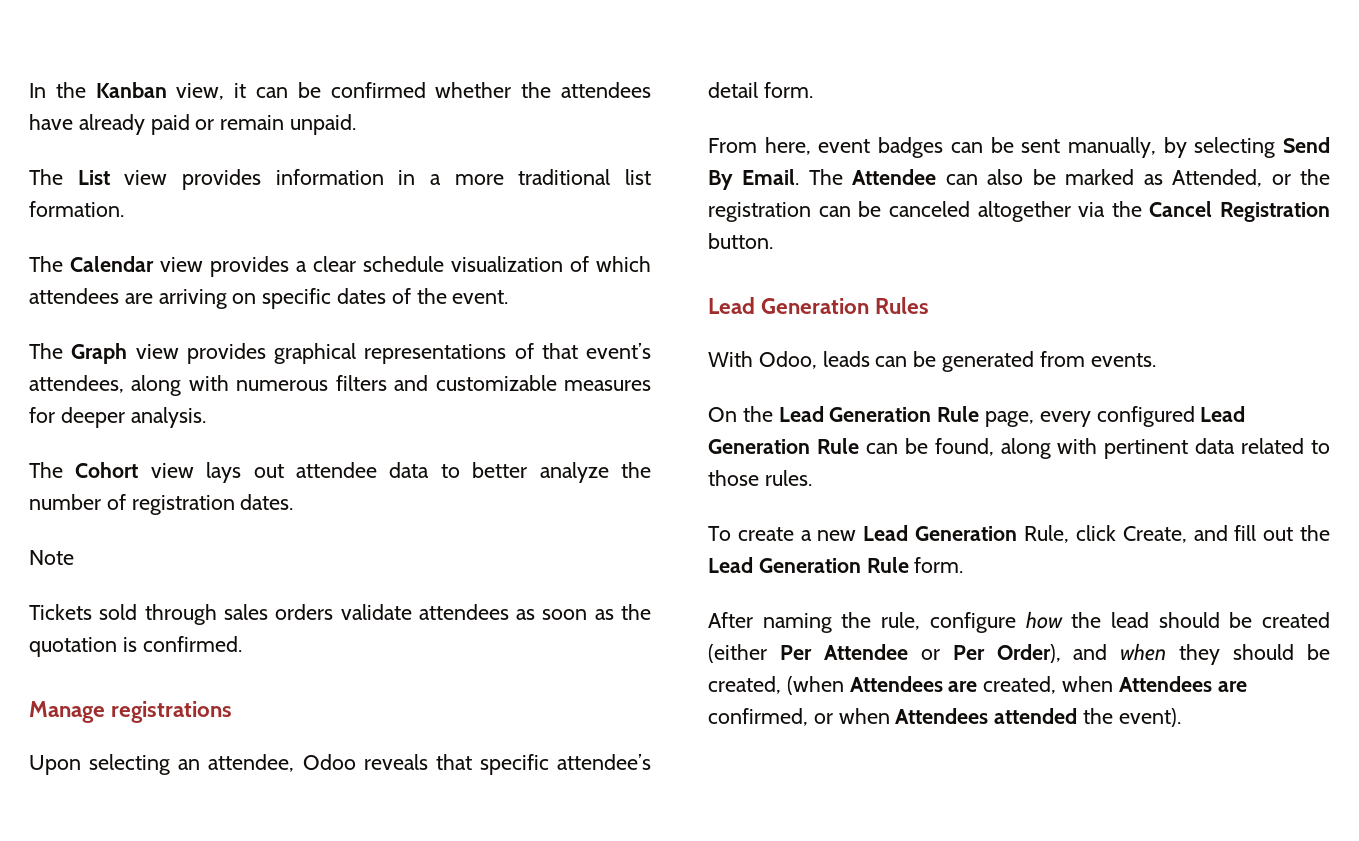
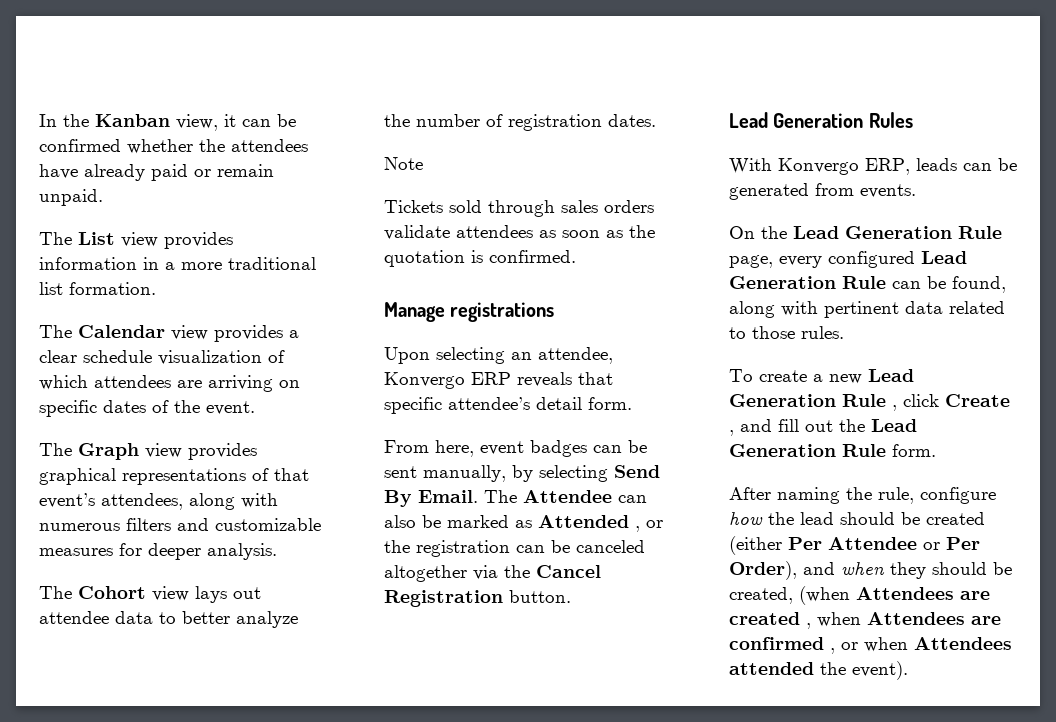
- Upon selecting an attendee, Odoo reveals that specific attendee’s detail form.
+ Upon selecting an attendee, Konvergo ERP reveals that specific attendee’s detail form.
- The Attendee can also be marked as Attended, or the registration can be canceled altogether via the Cancel Registration button.
+ The Attendee can also be marked as Attended , or the registration can be canceled altogether via the Cancel Registration button.
- With Odoo, leads can be generated from events.
+ With Konvergo ERP, leads can be generated from events.
- To create a new Lead Generation Rule, click Create, and fill out the Lead Generation Rule form.
+ To create a new Lead Generation Rule , click Create , and fill out the Lead Generation Rule form.
- After naming the rule, configure how the lead should be created (either Per Attendee or Per Order), and when they should be created, (when Attendees are created, when Attendees are confirmed, or when Attendees attended the event).
+ After naming the rule, configure how the lead should be created (either Per Attendee or Per Order), and when they should be created, (when Attendees are created , when Attendees are confirmed , or when Attendees attended the event).

